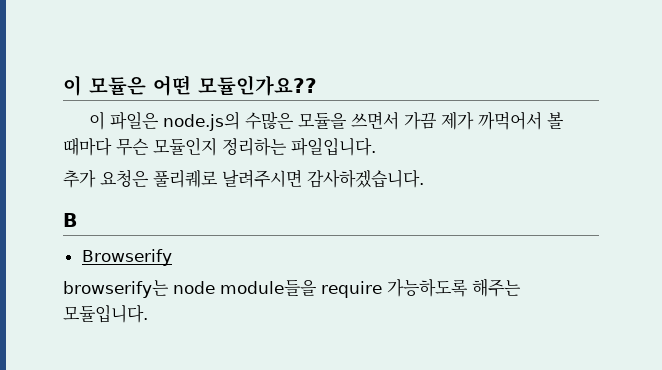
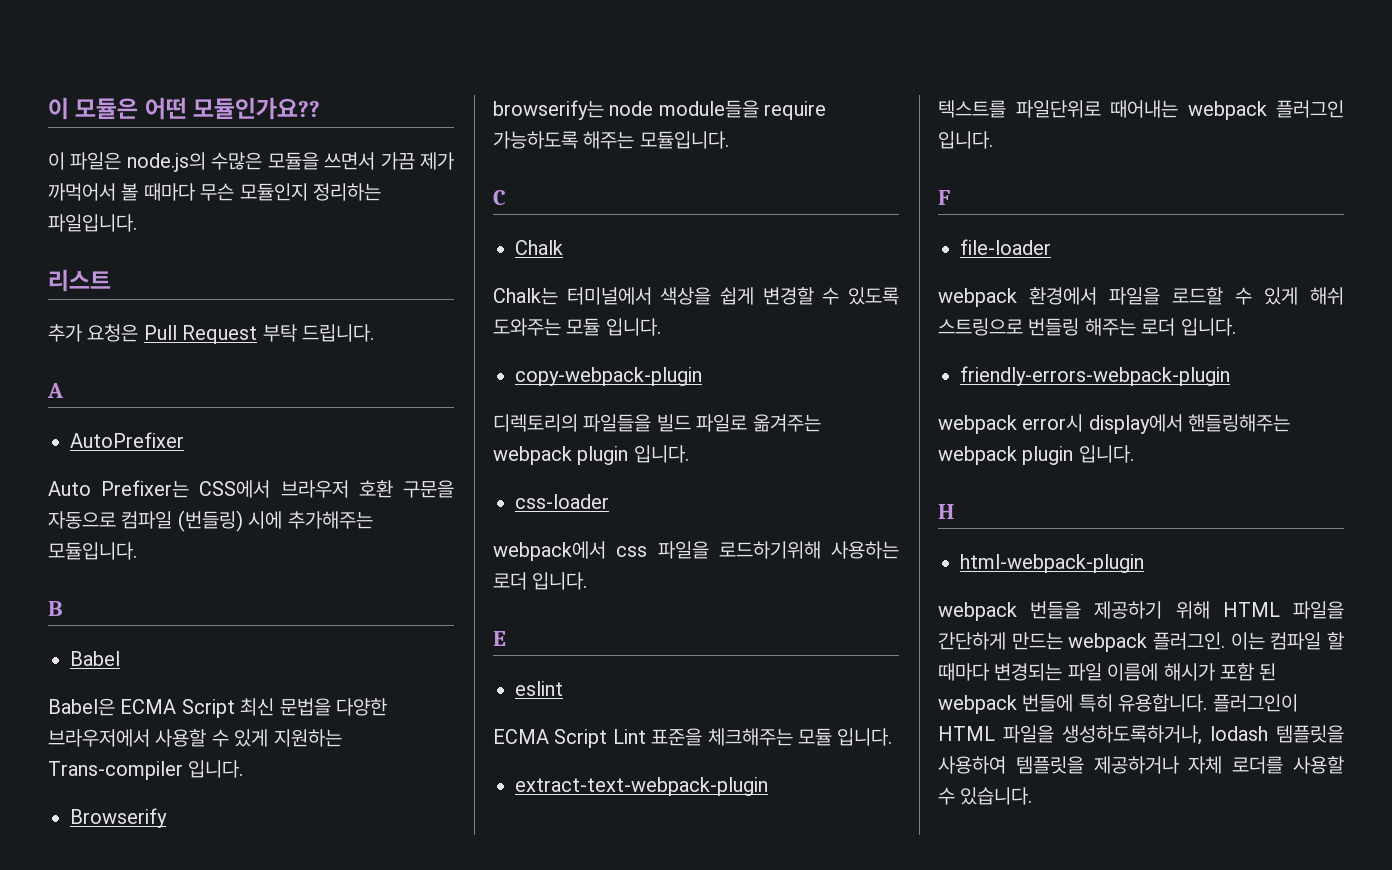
+ 리스트
- 추가 요청은 풀리퀘로 날려주시면 감사하겠습니다.
+ 추가 요청은 Pull Request 부탁 드립니다.
+ A
+ AutoPrefixer
+ Auto Prefixer는 CSS에서 브라우저 호환 구문을 자동으로 컴파일 (번들링) 시에 추가해주는 모듈입니다.
  B
+ Babel
+ Babel은 ECMA Script 최신 문법을 다양한 브라우저에서 사용할 수 있게 지원하는 Trans-compiler 입니다.
+ C
+ Chalk
+ Chalk는 터미널에서 색상을 쉽게 변경할 수 있도록 도와주는 모듈 입니다.
+ copy-webpack-plugin
+ 디렉토리의 파일들을 빌드 파일로 옮겨주는 webpack plugin 입니다.
+ css-loader
+ webpack에서 css 파일을 로드하기위해 사용하는 로더 입니다.
+ E
+ eslint
+ ECMA Script Lint 표준을 체크해주는 모듈 입니다.
+ extract-text-webpack-plugin
+ 텍스트를 파일단위로 때어내는 webpack 플러그인 입니다.
+ F
+ file-loader
+ webpack 환경에서 파일을 로드할 수 있게 해쉬 스트링으로 번들링 해주는 로더 입니다.
+ friendly-errors-webpack-plugin
+ webpack error시 display에서 핸들링해주는 webpack plugin 입니다.
+ H
+ html-webpack-plugin
+ webpack 번들을 제공하기 위해 HTML 파일을 간단하게 만드는 webpack 플러그인. 이는 컴파일 할 때마다 변경되는 파일 이름에 해시가 포함 된 webpack 번들에 특히 유용합니다. 플러그인이 HTML 파일을 생성하도록하거나, lodash 템플릿을 사용하여 템플릿을 제공하거나 자체 로더를 사용할 수 있습니다.

